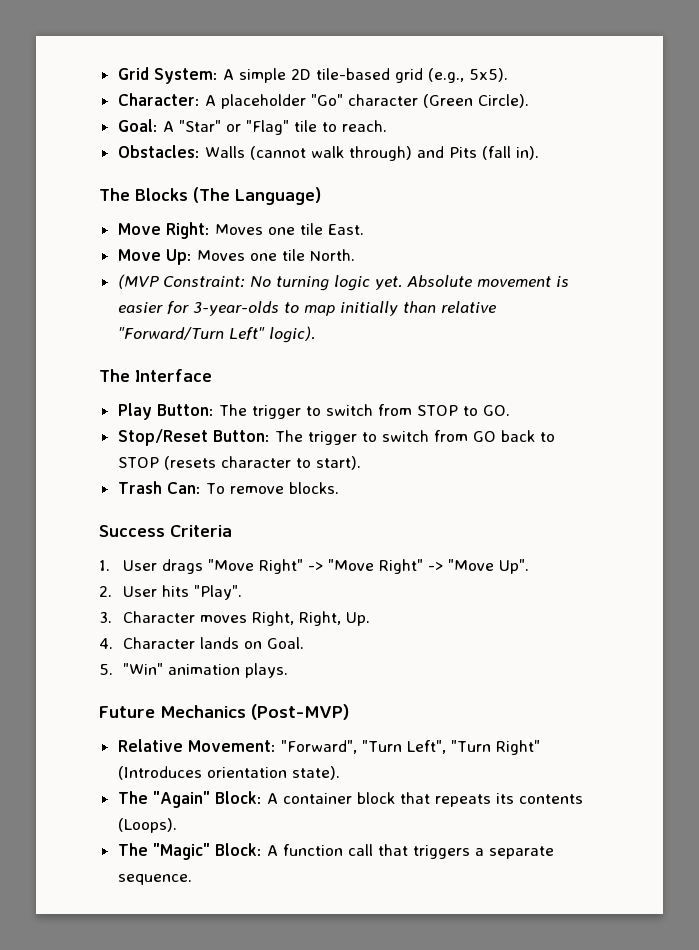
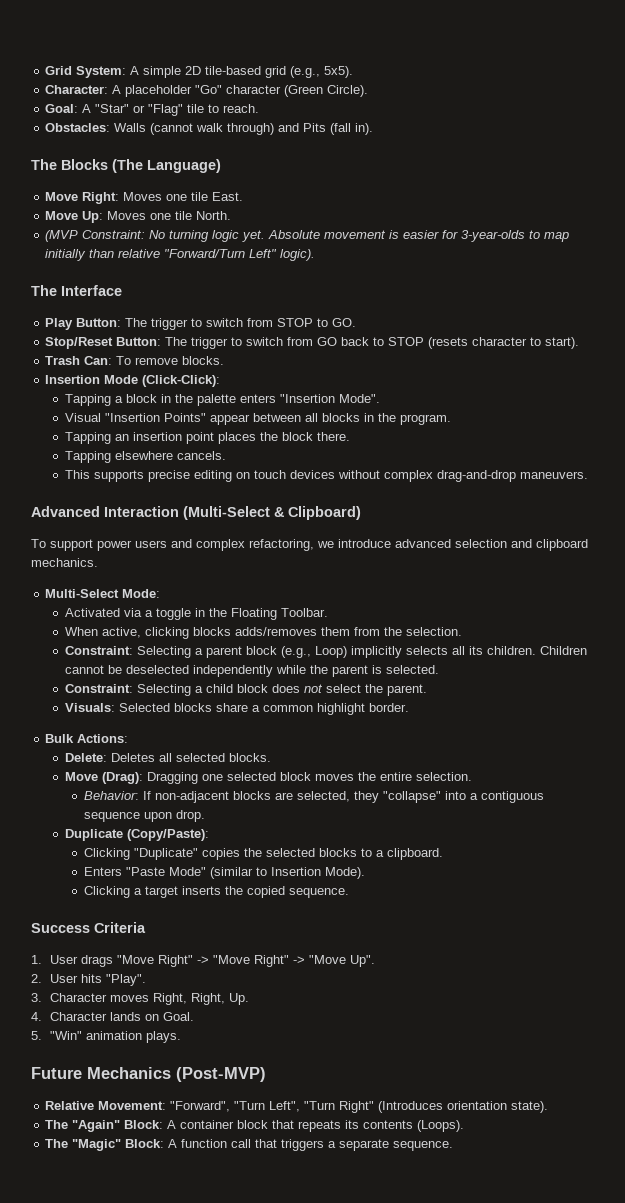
+ Insertion Mode (Click-Click):
+ Tapping a block in the palette enters "Insertion Mode".
+ Visual "Insertion Points" appear between all blocks in the program.
+ Tapping an insertion point places the block there.
+ Tapping elsewhere cancels.
+ This supports precise editing on touch devices without complex drag-and-drop maneuvers.
+ Advanced Interaction (Multi-Select & Clipboard)
+ To support power users and complex refactoring, we introduce advanced selection and clipboard mechanics.
+ Multi-Select Mode:
+ Activated via a toggle in the Floating Toolbar.
+ When active, clicking blocks adds/removes them from the selection.
+ Constraint: Selecting a parent block (e.g., Loop) implicitly selects all its children. Children cannot be deselected independently while the parent is selected.
+ Constraint: Selecting a child block does not select the parent.
+ Visuals: Selected blocks share a common highlight border.
+ Bulk Actions:
+ Delete: Deletes all selected blocks.
+ Move (Drag): Dragging one selected block moves the entire selection.
+ Behavior: If non-adjacent blocks are selected, they "collapse" into a contiguous sequence upon drop.
+ Duplicate (Copy/Paste):
+ Clicking "Duplicate" copies the selected blocks to a clipboard.
+ Enters "Paste Mode" (similar to Insertion Mode).
+ Clicking a target inserts the copied sequence.

